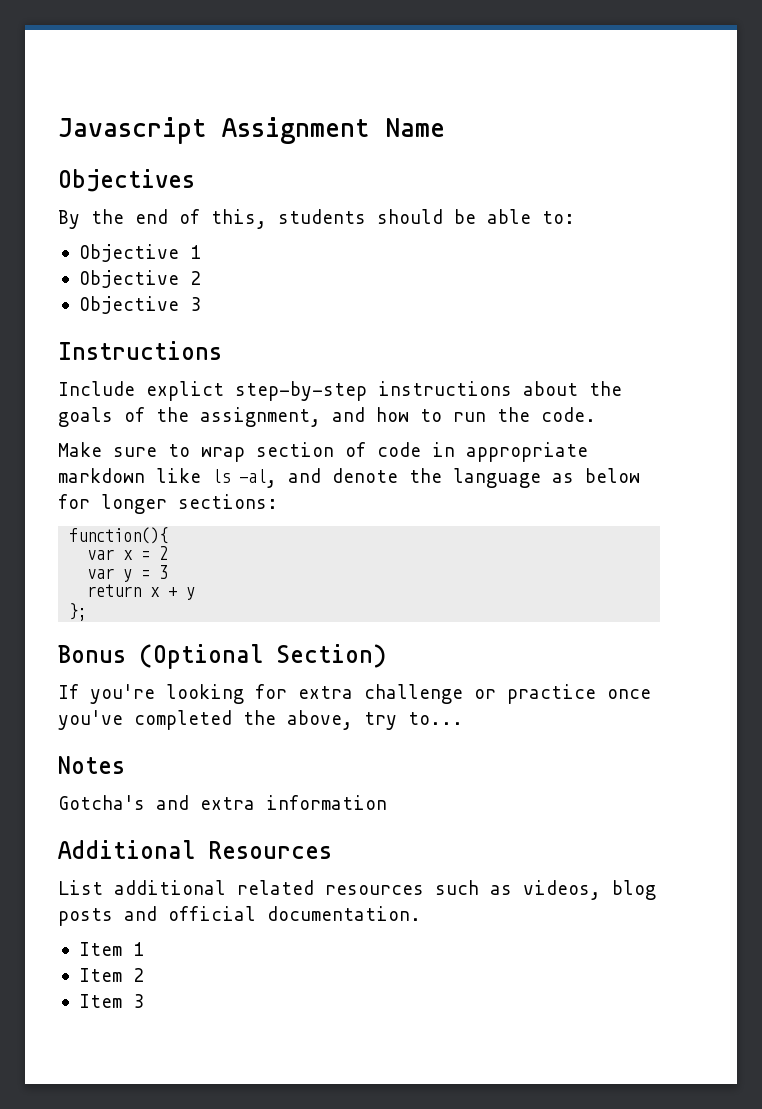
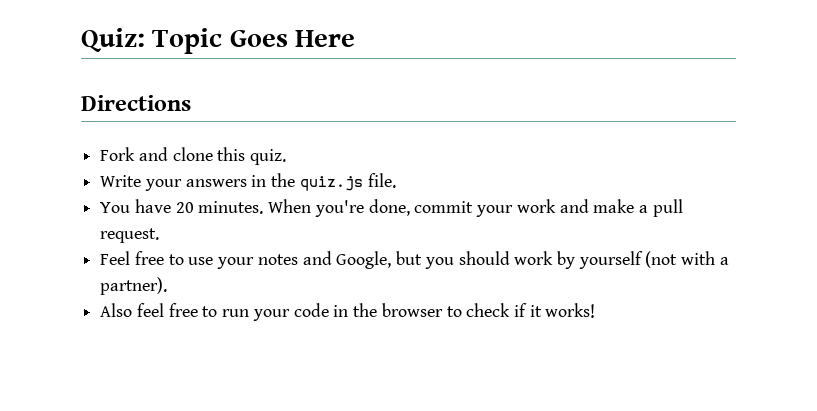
- Javascript Assignment Name
- Objectives
- By the end of this, students should be able to:
- Objective 1
- Objective 2
- Objective 3
- Instructions
- Include explict step-by-step instructions about the goals of the assignment, and how to run the code.
- Make sure to wrap section of code in appropriate markdown like ls -al, and denote the language as below for longer sections:
- function(){
- var x = 2
- var y = 3
- return x + y
- };
- Bonus (Optional Section)
- If you're looking for extra challenge or practice once you've completed the above, try to...
- Notes
- Gotcha's and extra information
- Additional Resources
- List additional related resources such as videos, blog posts and official documentation.
- Item 1
- Item 2
- Item 3
+ Quiz: Topic Goes Here
+ Directions
+ Fork and clone this quiz.
+ Write your answers in the quiz.js file.
+ You have 20 minutes. When you're done, commit your work and make a pull request.
+ Feel free to use your notes and Google, but you should work by yourself (not with a partner).
+ Also feel free to run your code in the browser to check if it works!

